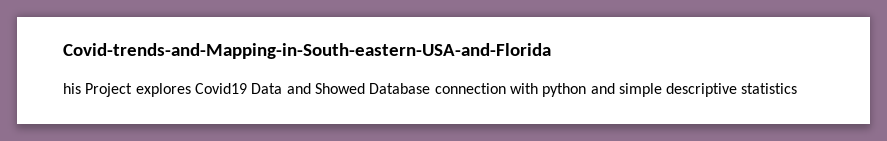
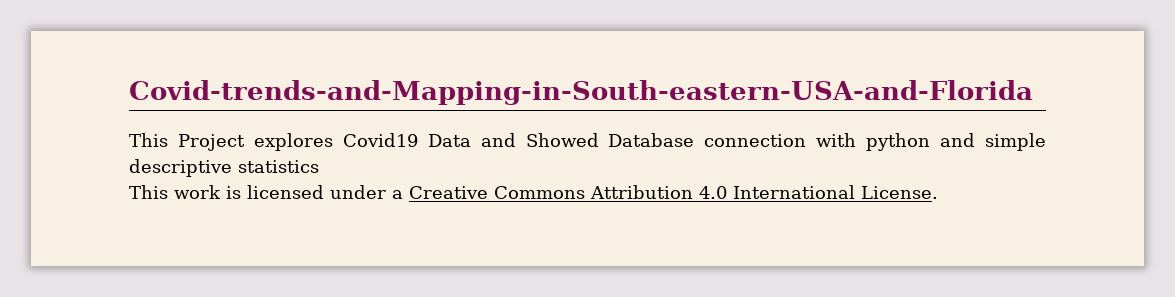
- his Project explores Covid19 Data and Showed Database connection with python and simple descriptive statistics
+ This Project explores Covid19 Data and Showed Database connection with python and simple descriptive statistics
+ This work is licensed under a Creative Commons Attribution 4.0 International License.

